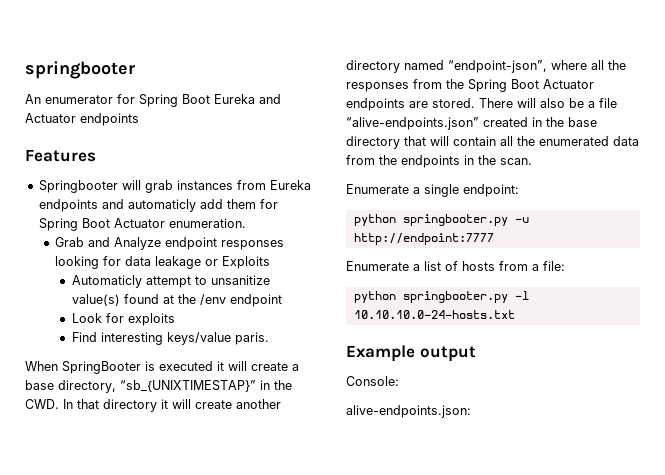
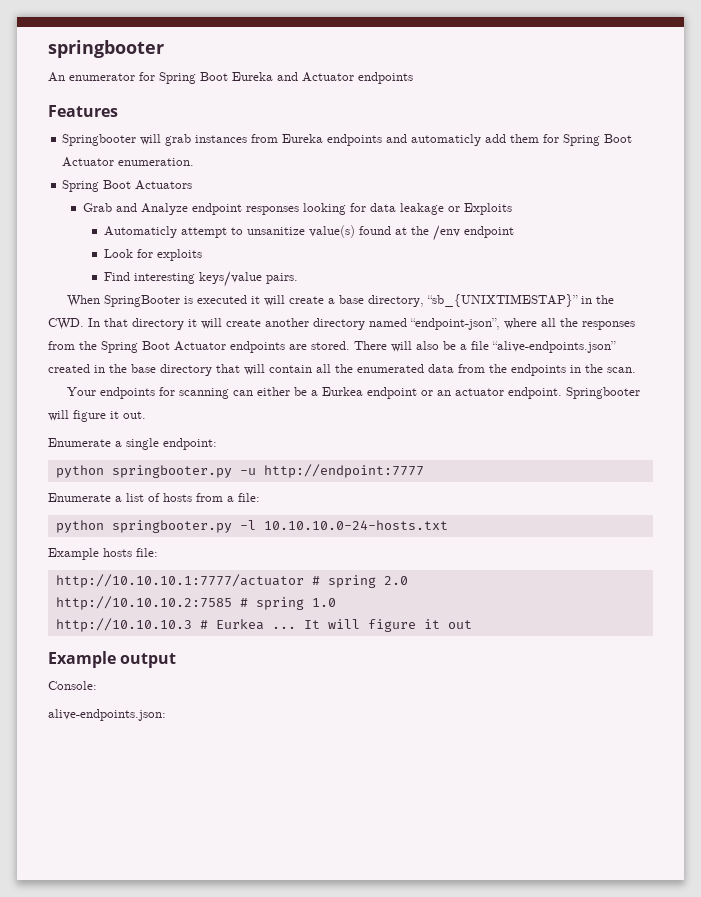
+ Spring Boot Actuators
- Find interesting keys/value paris.
+ Find interesting keys/value pairs.
+ Your endpoints for scanning can either be a Eurkea endpoint or an actuator endpoint. Springbooter will figure it out.
+ Example hosts file:
+ http://10.10.10.1:7777/actuator # spring 2.0
+ http://10.10.10.2:7585 # spring 1.0
+ http://10.10.10.3 # Eurkea ... It will figure it out

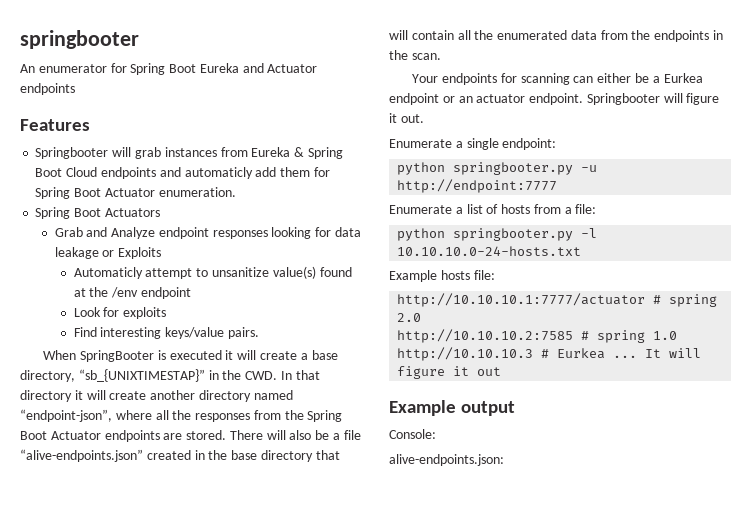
- Springbooter will grab instances from Eureka endpoints and automaticly add them for Spring Boot Actuator enumeration.
+ Springbooter will grab instances from Eureka & Spring Boot Cloud endpoints and automaticly add them for Spring Boot Actuator enumeration.

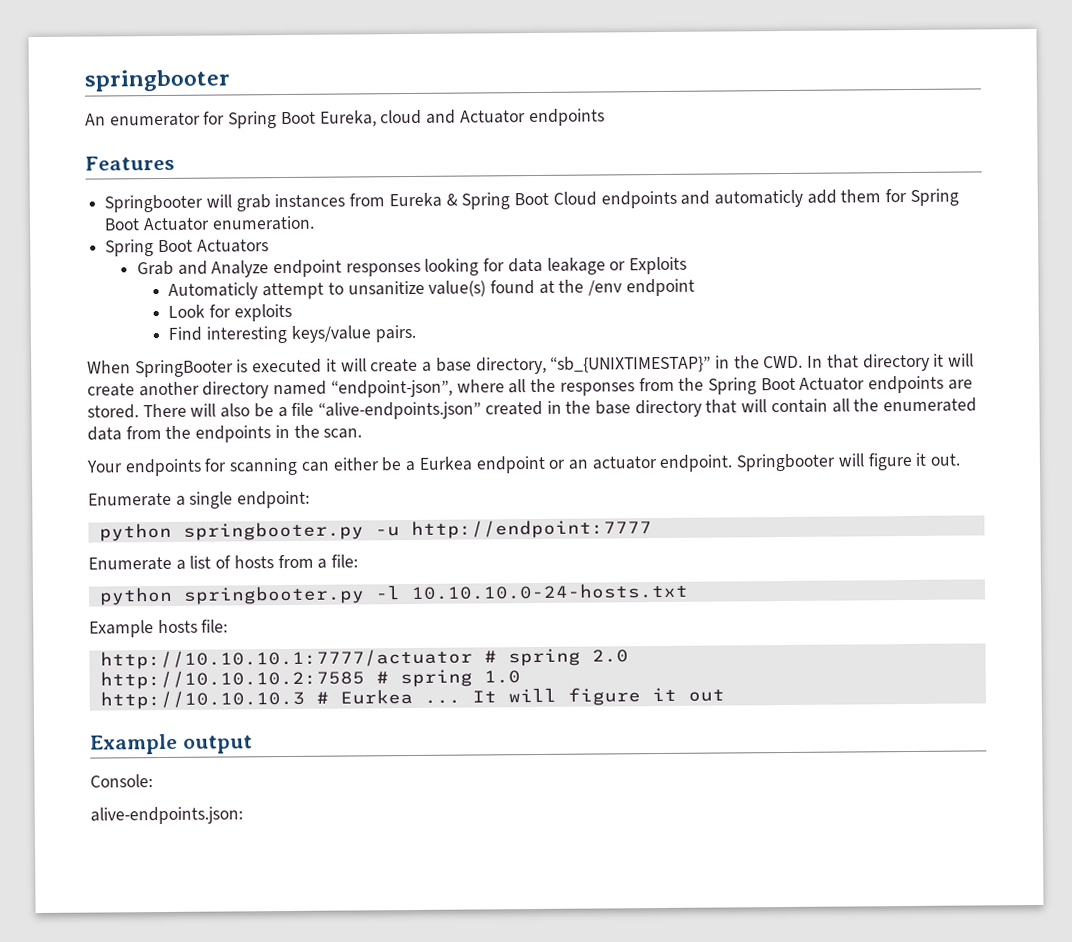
- An enumerator for Spring Boot Eureka and Actuator endpoints
+ An enumerator for Spring Boot Eureka, cloud and Actuator endpoints

